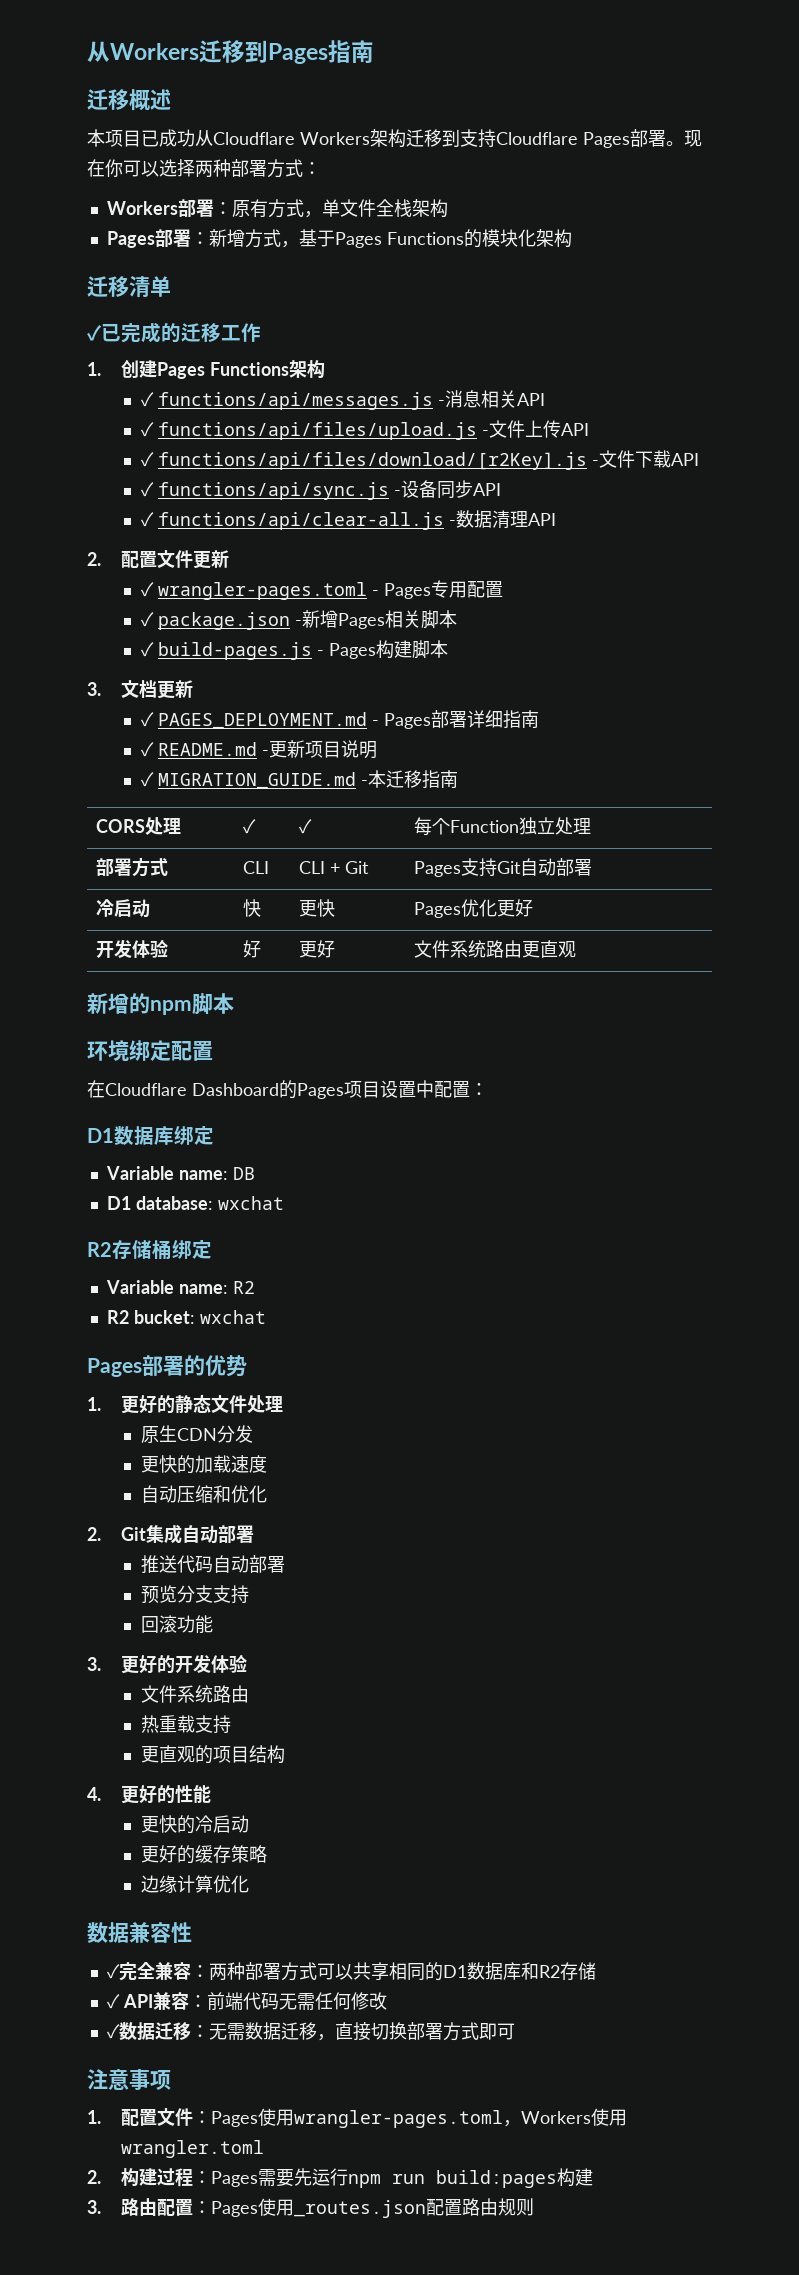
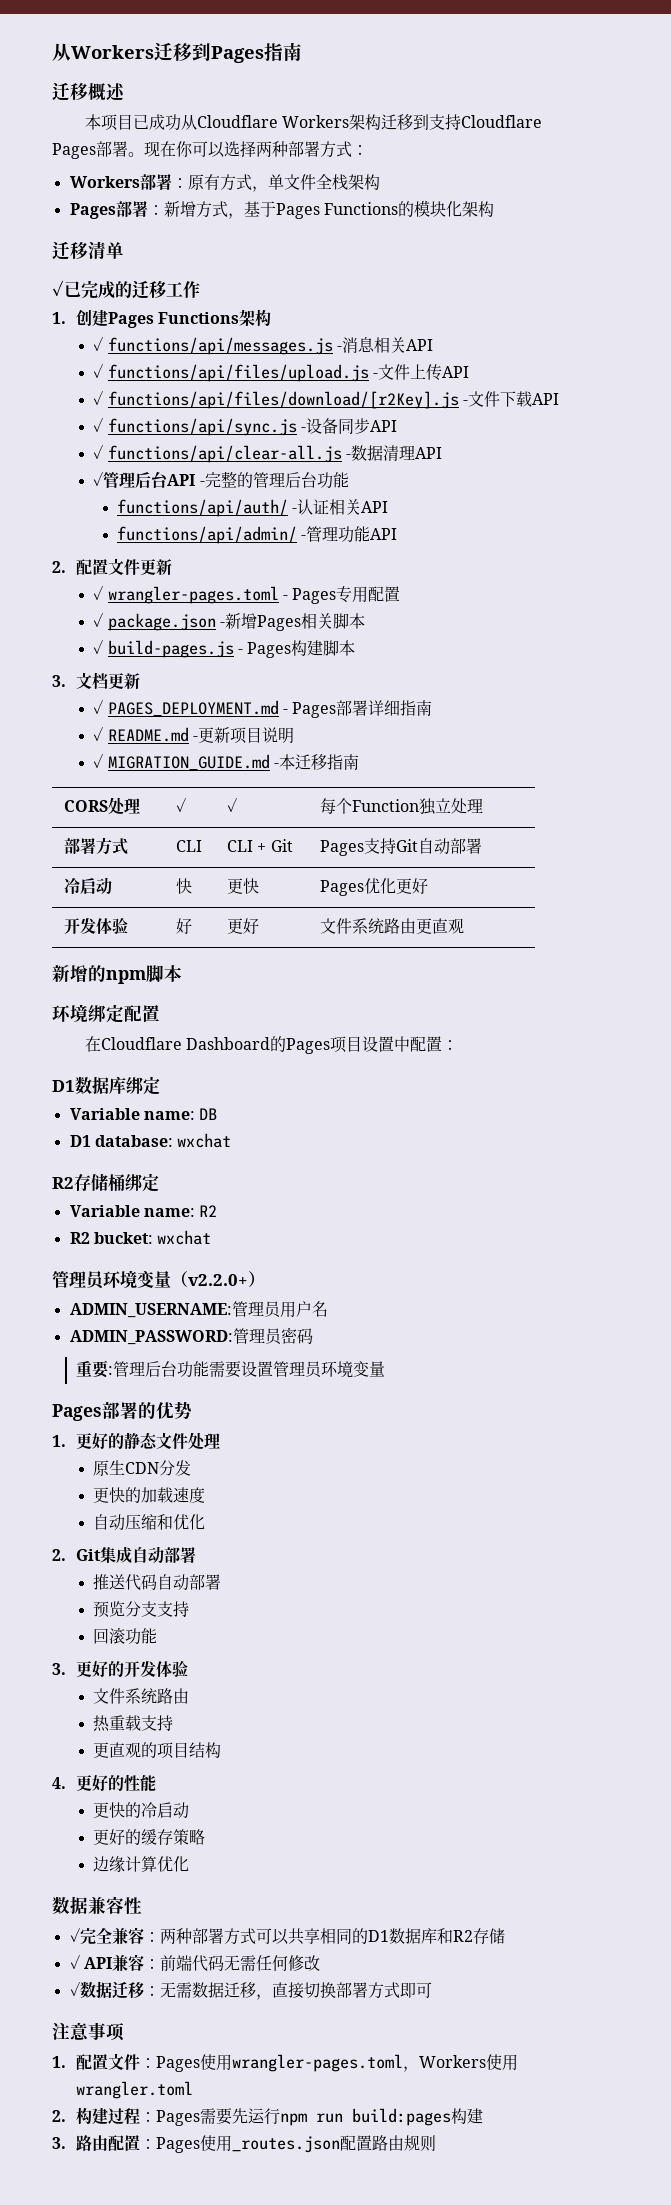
+ ✓管理后台API -完整的管理后台功能
+ functions/api/auth/ -认证相关API
+ functions/api/admin/ -管理功能API
+ 管理员环境变量（v2.2.0+）
+ ADMIN_USERNAME:管理员用户名
+ ADMIN_PASSWORD:管理员密码
+ 重要:管理后台功能需要设置管理员环境变量

